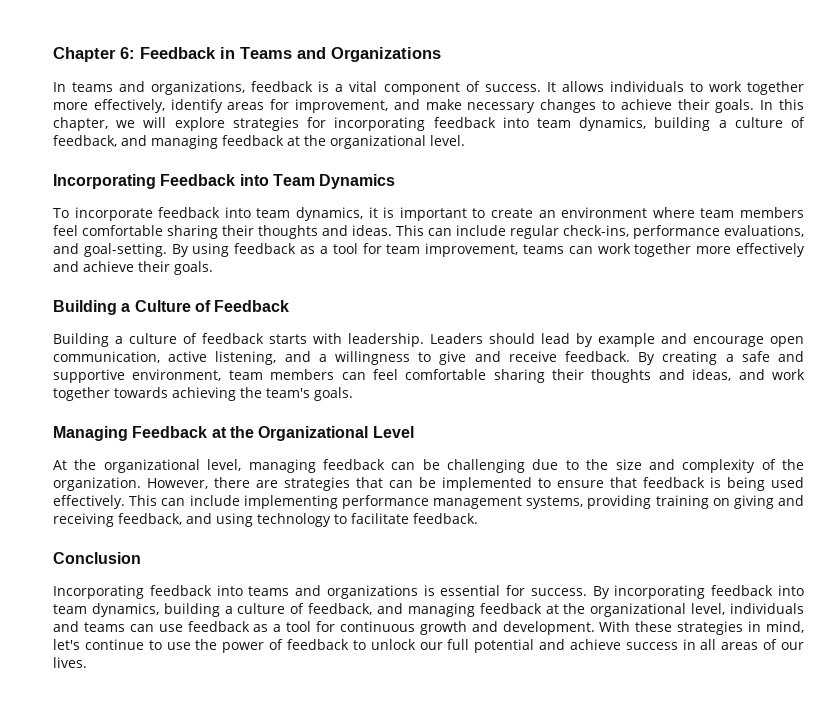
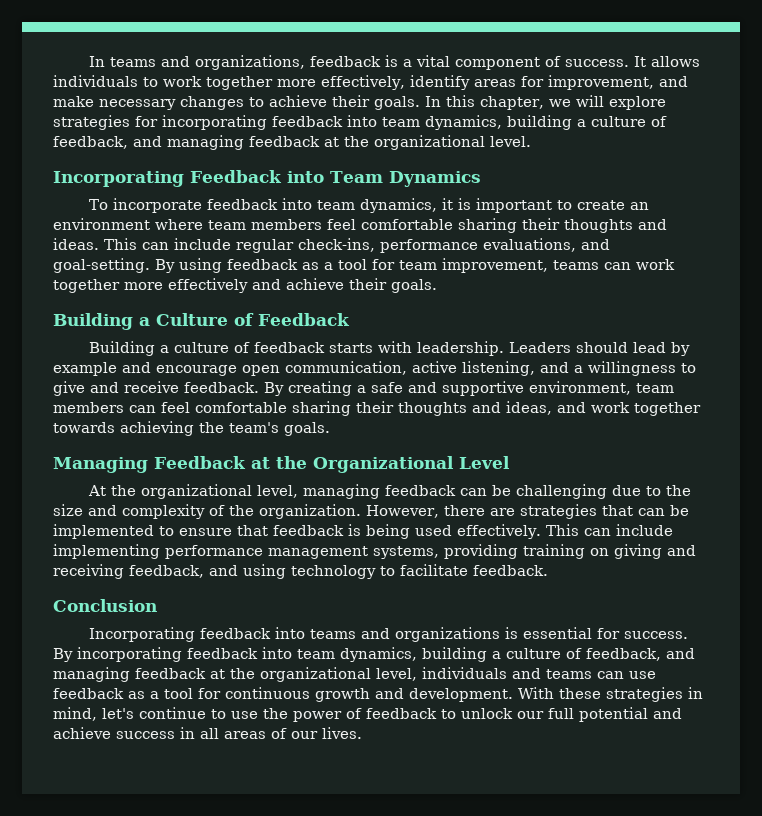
- Chapter 6: Feedback in Teams and Organizations

